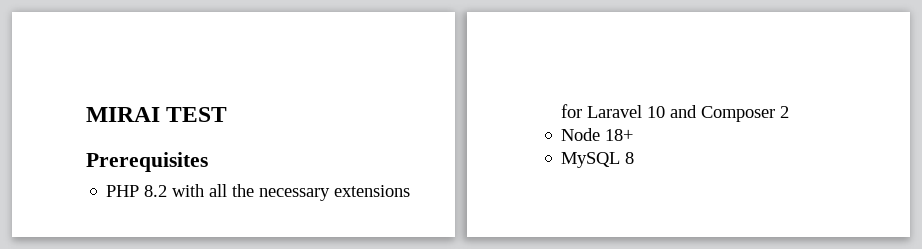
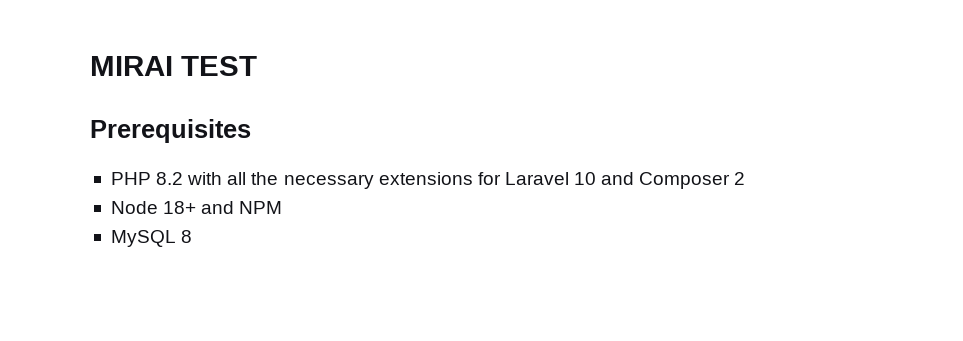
- Node 18+
+ Node 18+ and NPM

